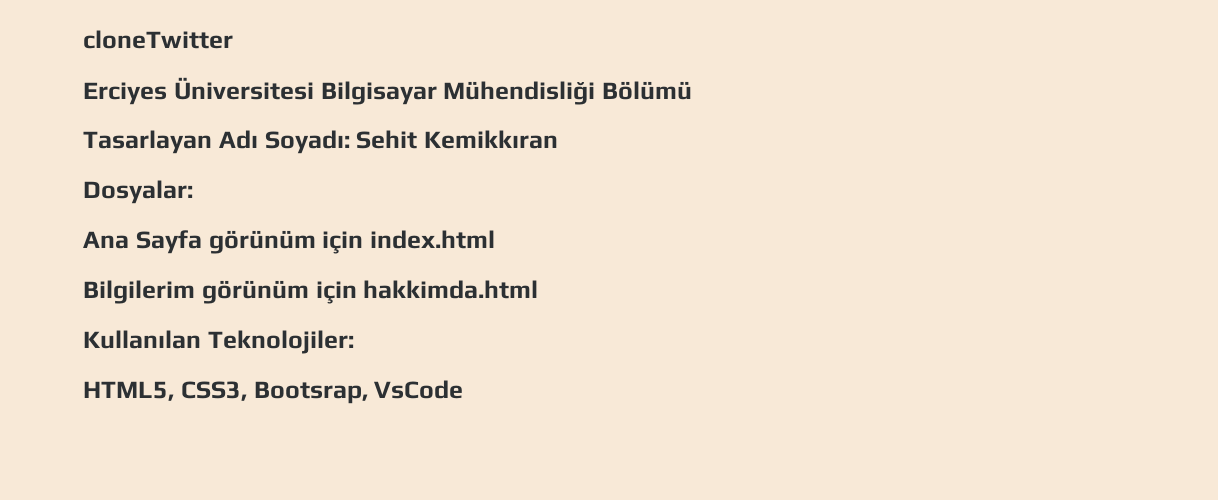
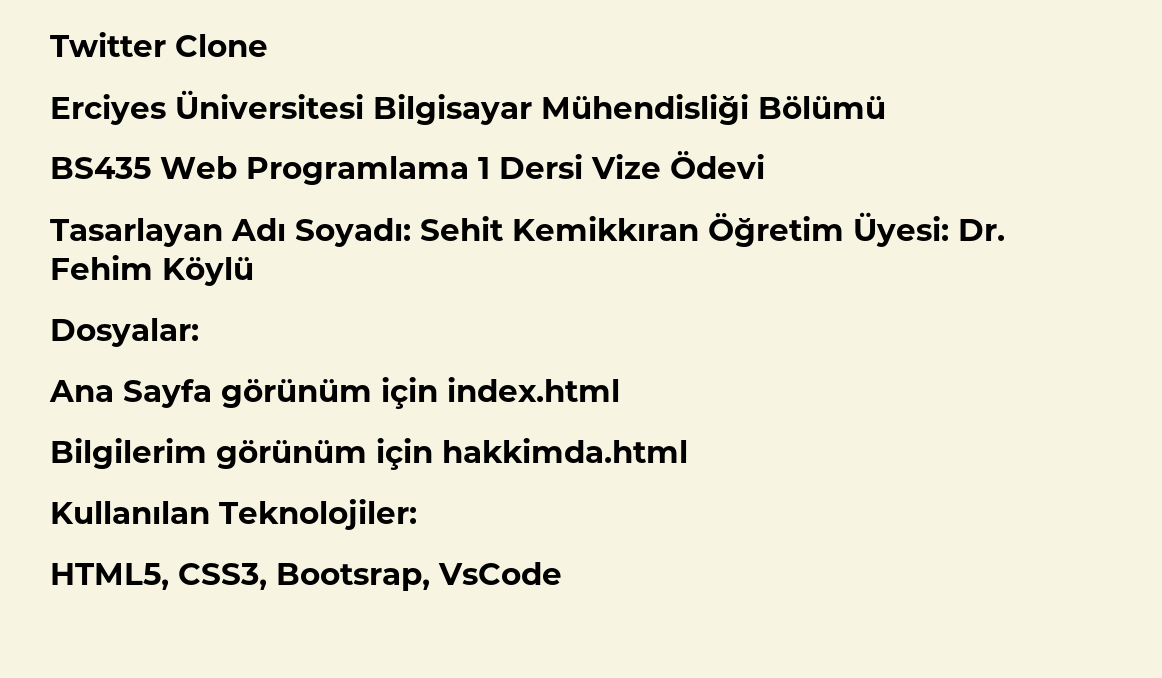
- cloneTwitter
+ Twitter Clone
+ BS435 Web Programlama 1 Dersi Vize Ödevi
- Tasarlayan Adı Soyadı: Sehit Kemikkıran
+ Tasarlayan Adı Soyadı: Sehit Kemikkıran Öğretim Üyesi: Dr. Fehim Köylü

